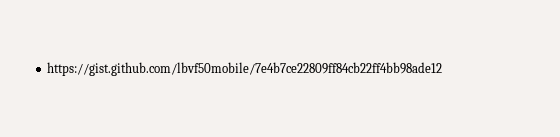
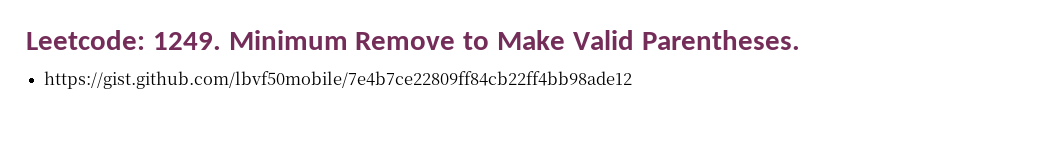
+ Leetcode: 1249. Minimum Remove to Make Valid Parentheses.

